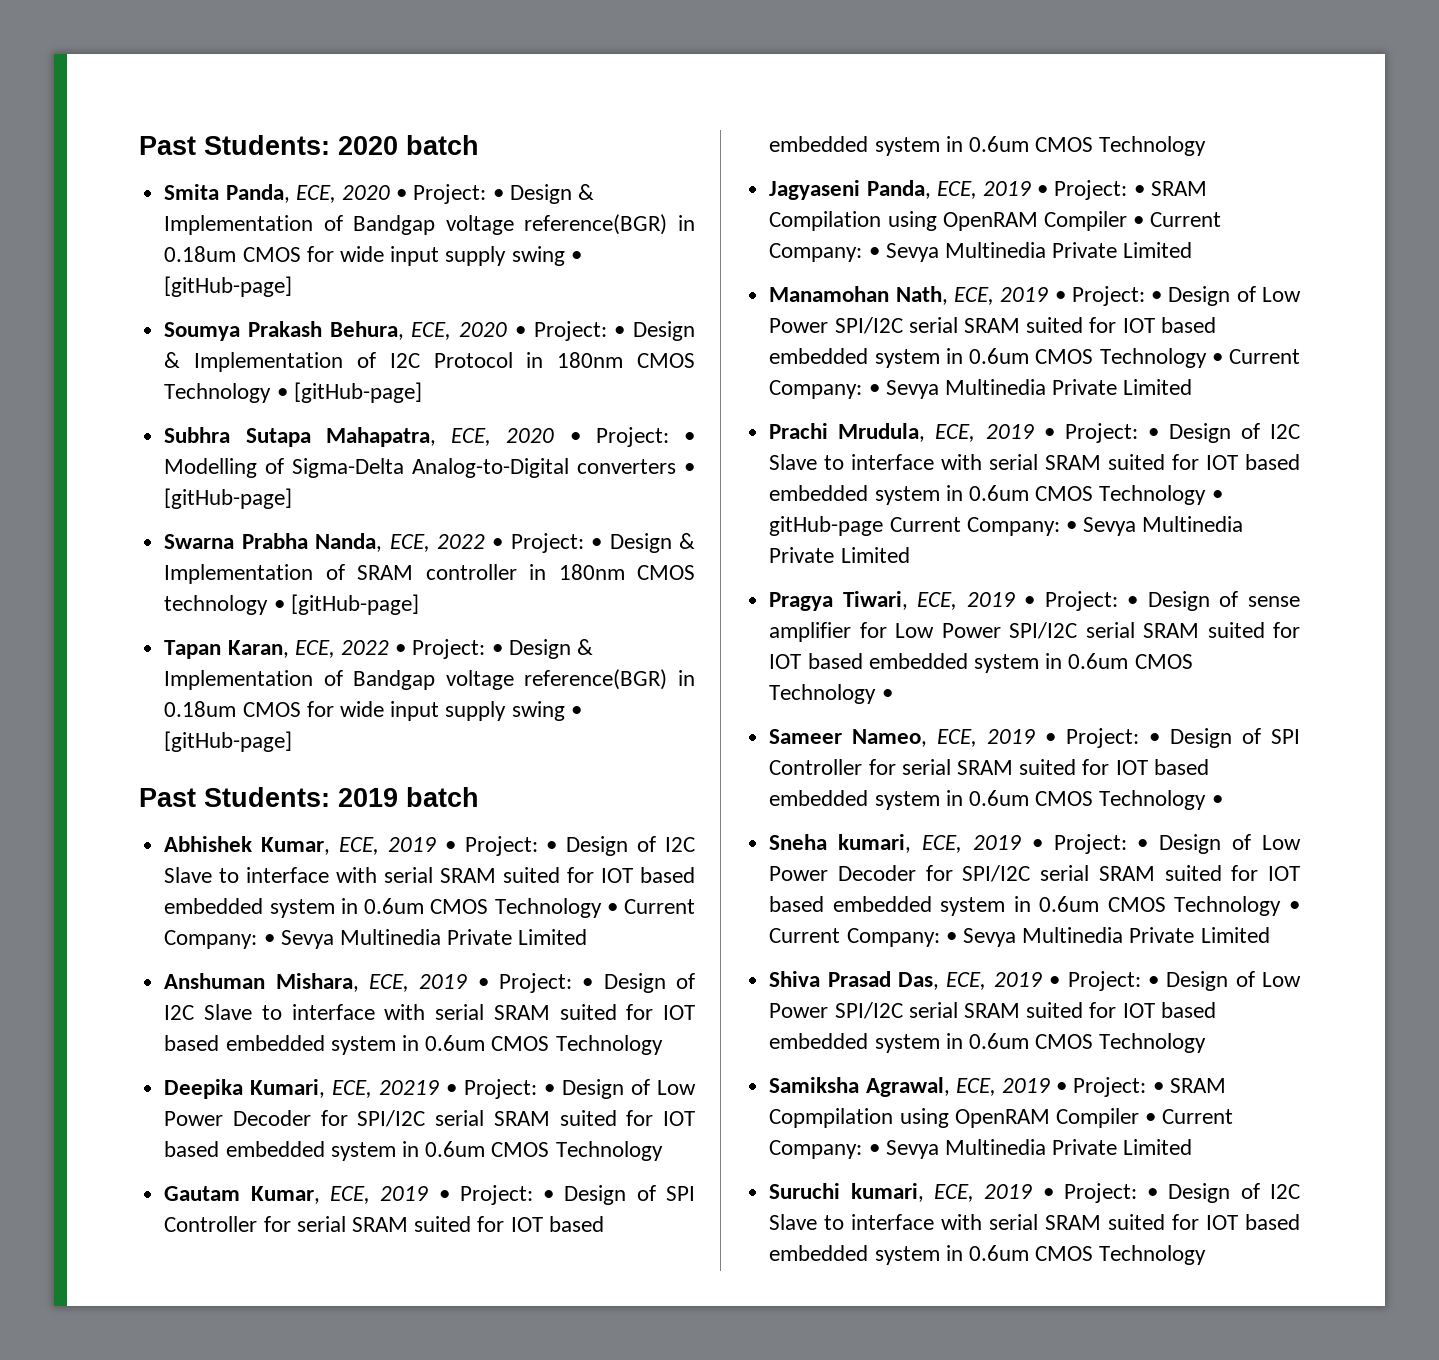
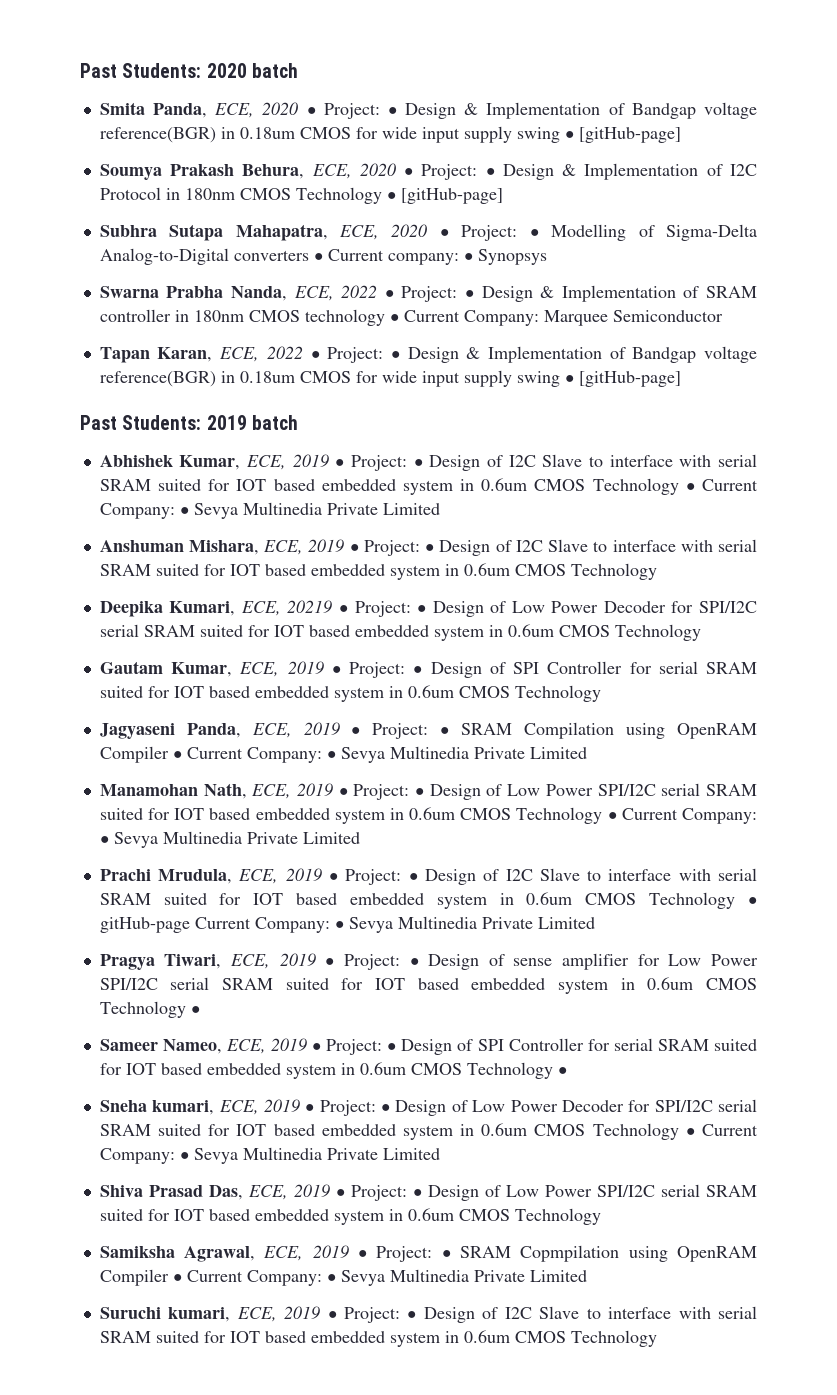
- Subhra Sutapa Mahapatra, ECE, 2020 • Project: • Modelling of Sigma-Delta Analog-to-Digital converters • [gitHub-page]
+ Subhra Sutapa Mahapatra, ECE, 2020 • Project: • Modelling of Sigma-Delta Analog-to-Digital converters • Current company: • Synopsys
- Swarna Prabha Nanda, ECE, 2022 • Project: • Design & Implementation of SRAM controller in 180nm CMOS technology • [gitHub-page]
+ Swarna Prabha Nanda, ECE, 2022 • Project: • Design & Implementation of SRAM controller in 180nm CMOS technology • Current Company: Marquee Semiconductor

